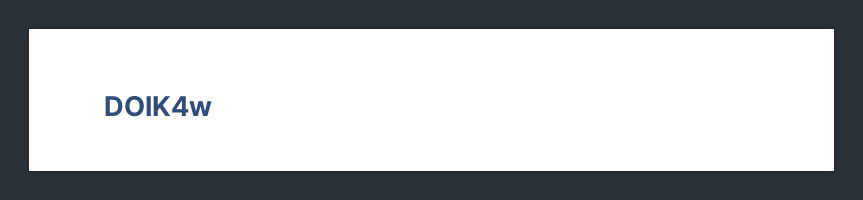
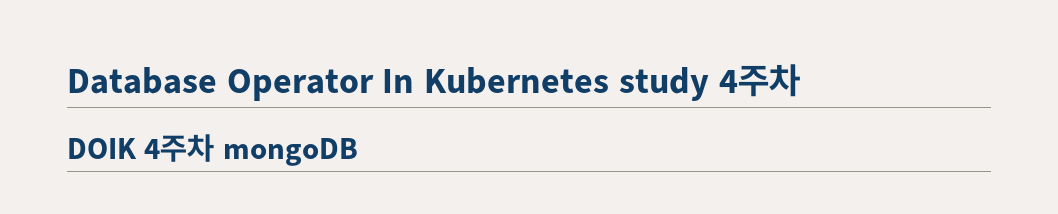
- DOIK4w
+ Database Operator In Kubernetes study 4주차
+ DOIK 4주차 mongoDB

